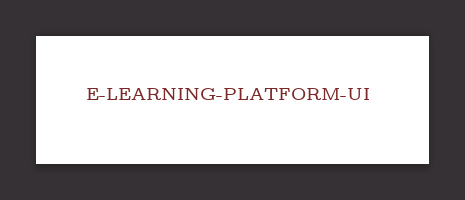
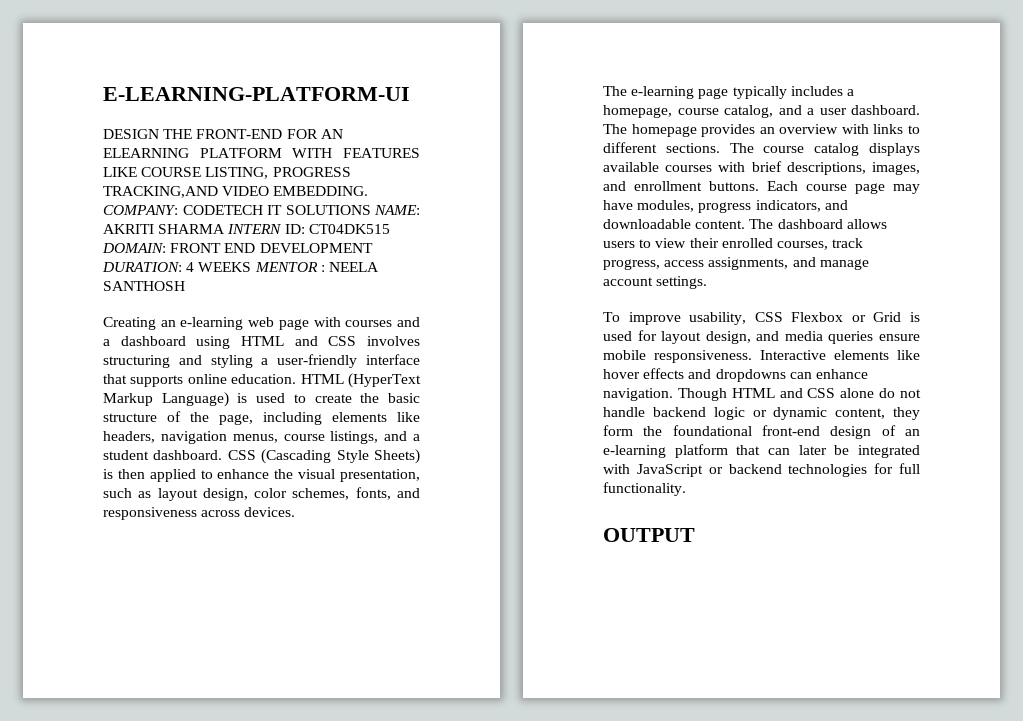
+ DESIGN THE FRONT-END FOR AN ELEARNING PLATFORM WITH FEATURES LIKE COURSE LISTING, PROGRESS TRACKING,AND VIDEO EMBEDDING. COMPANY: CODETECH IT SOLUTIONS NAME: AKRITI SHARMA INTERN ID: CT04DK515 DOMAIN: FRONT END DEVELOPMENT DURATION: 4 WEEKS MENTOR : NEELA SANTHOSH
+ Creating an e-learning web page with courses and a dashboard using HTML and CSS involves structuring and styling a user-friendly interface that supports online education. HTML (HyperText Markup Language) is used to create the basic structure of the page, including elements like headers, navigation menus, course listings, and a student dashboard. CSS (Cascading Style Sheets) is then applied to enhance the visual presentation, such as layout design, color schemes, fonts, and responsiveness across devices.
+ The e-learning page typically includes a homepage, course catalog, and a user dashboard. The homepage provides an overview with links to different sections. The course catalog displays available courses with brief descriptions, images, and enrollment buttons. Each course page may have modules, progress indicators, and downloadable content. The dashboard allows users to view their enrolled courses, track progress, access assignments, and manage account settings.
+ To improve usability, CSS Flexbox or Grid is used for layout design, and media queries ensure mobile responsiveness. Interactive elements like hover effects and dropdowns can enhance navigation. Though HTML and CSS alone do not handle backend logic or dynamic content, they form the foundational front-end design of an e-learning platform that can later be integrated with JavaScript or backend technologies for full functionality.
+ OUTPUT

